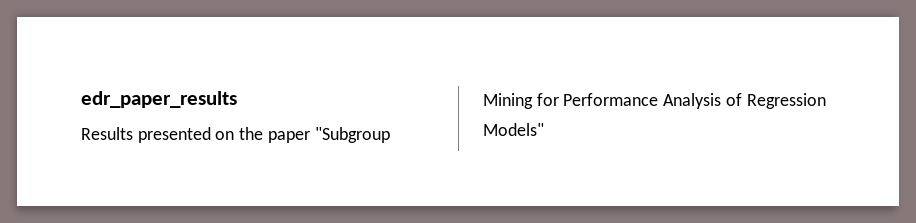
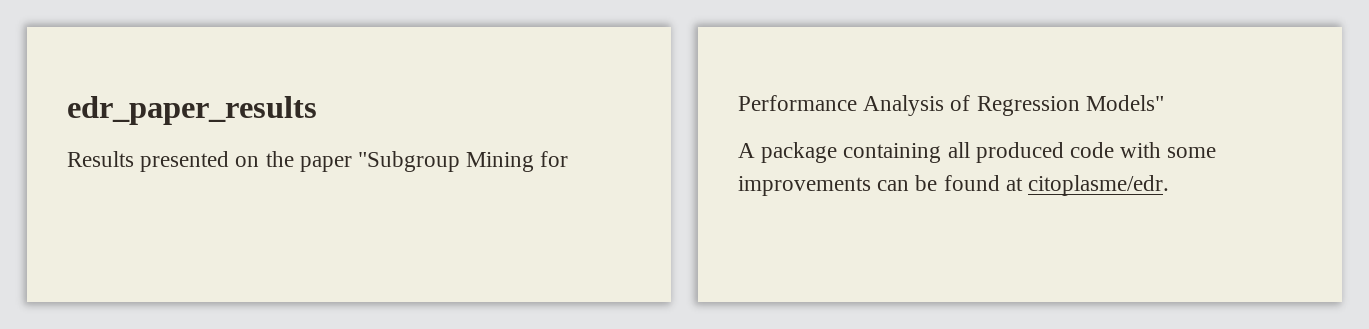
+ A package containing all produced code with some improvements can be found at citoplasme/edr.

